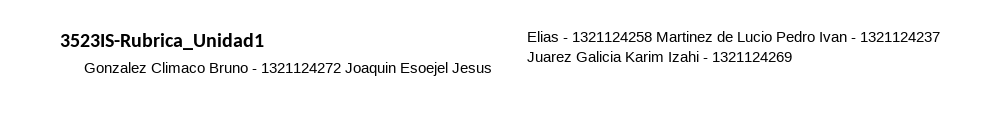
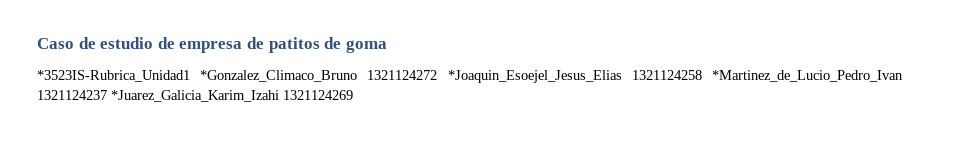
- 3523IS-Rubrica_Unidad1
- Gonzalez Climaco Bruno - 1321124272 Joaquin Esoejel Jesus Elias - 1321124258 Martinez de Lucio Pedro Ivan - 1321124237 Juarez Galicia Karim Izahi - 1321124269
+ Caso de estudio de empresa de patitos de goma
+ *3523IS-Rubrica_Unidad1 *Gonzalez_Climaco_Bruno 1321124272 *Joaquin_Esoejel_Jesus_Elias 1321124258 *Martinez_de_Lucio_Pedro_Ivan 1321124237 *Juarez_Galicia_Karim_Izahi 1321124269

